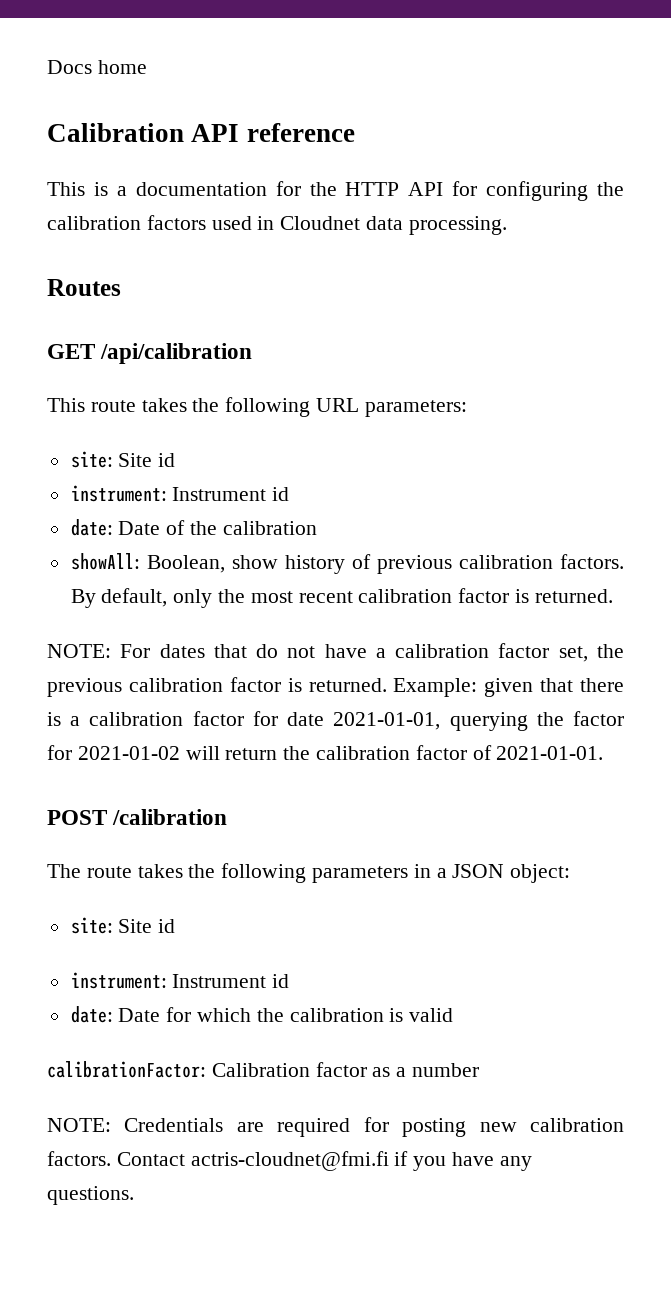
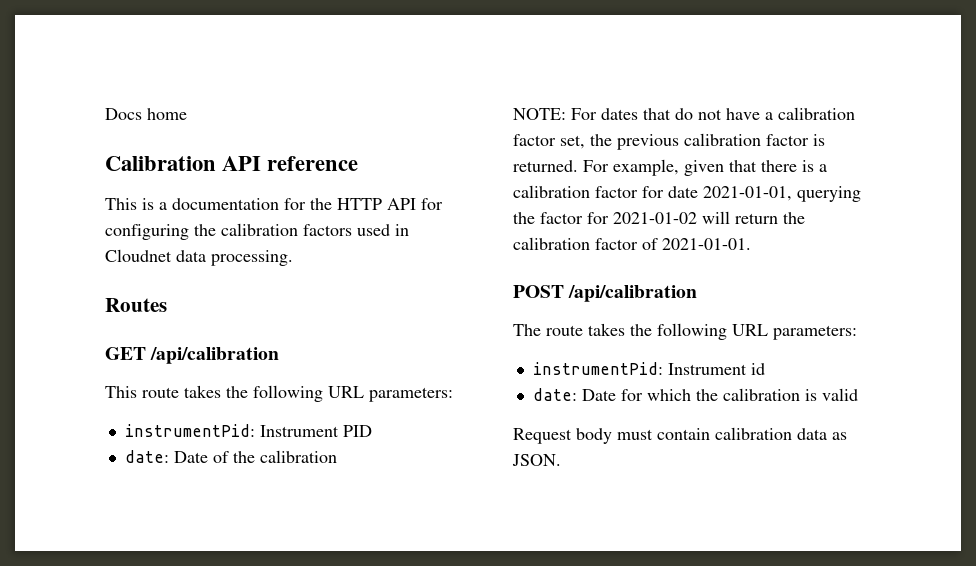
  This route takes the following URL parameters:
- site: Site id
- instrument: Instrument id
+ instrumentPid: Instrument PID
- showAll: Boolean, show history of previous calibration factors. By default, only the most recent calibration factor is returned.
- Example: given that there is a calibration factor for date 2021-01-01, querying the factor for 2021-01-02 will return the calibration factor of 2021-01-01.
+ For example, given that there is a calibration factor for date 2021-01-01, querying the factor for 2021-01-02 will return the calibration factor of 2021-01-01.
- POST /calibration
+ POST /api/calibration
- The route takes the following parameters in a JSON object:
- site: Site id
- instrument: Instrument id
+ The route takes the following URL parameters:
+ instrumentPid: Instrument id
- calibrationFactor: Calibration factor as a number
- NOTE: Credentials are required for posting new calibration factors. Contact actris-cloudnet@fmi.fi if you have any questions.
+ Request body must contain calibration data as JSON.

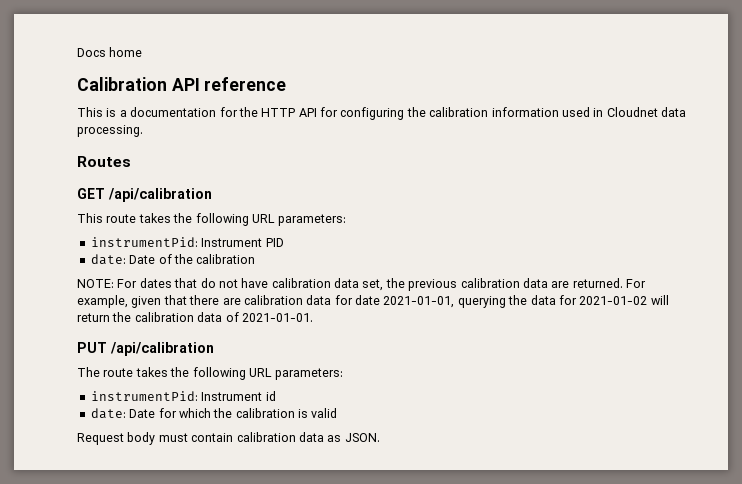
- This is a documentation for the HTTP API for configuring the calibration factors used in Cloudnet data processing.
+ This is a documentation for the HTTP API for configuring the calibration information used in Cloudnet data processing.
- NOTE: For dates that do not have a calibration factor set, the previous calibration factor is returned.
+ NOTE: For dates that do not have calibration data set, the previous calibration data are returned.
- For example, given that there is a calibration factor for date 2021-01-01, querying the factor for 2021-01-02 will return the calibration factor of 2021-01-01.
+ For example, given that there are calibration data for date 2021-01-01, querying the data for 2021-01-02 will return the calibration data of 2021-01-01.
- POST /api/calibration
+ PUT /api/calibration

